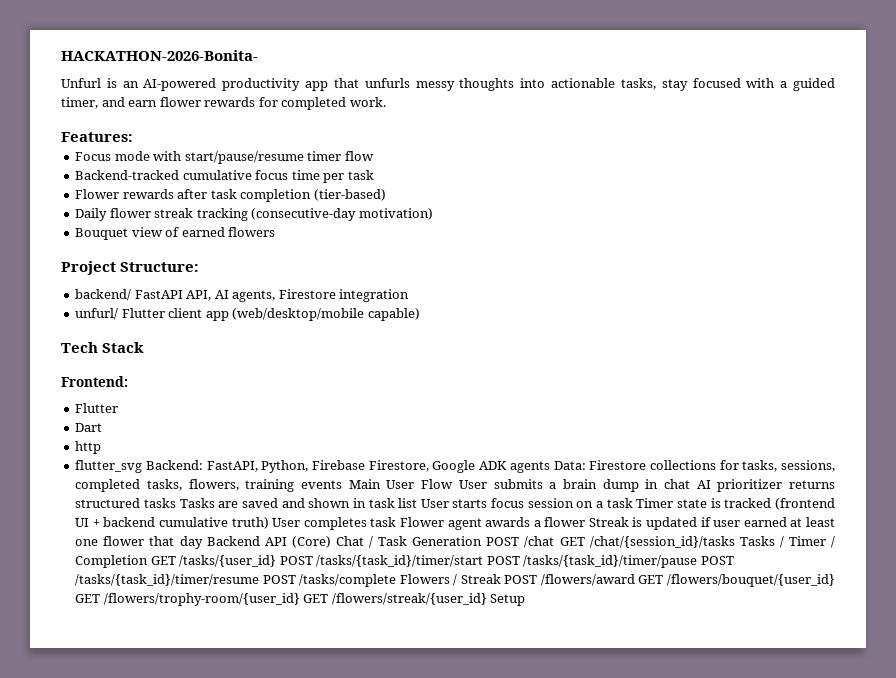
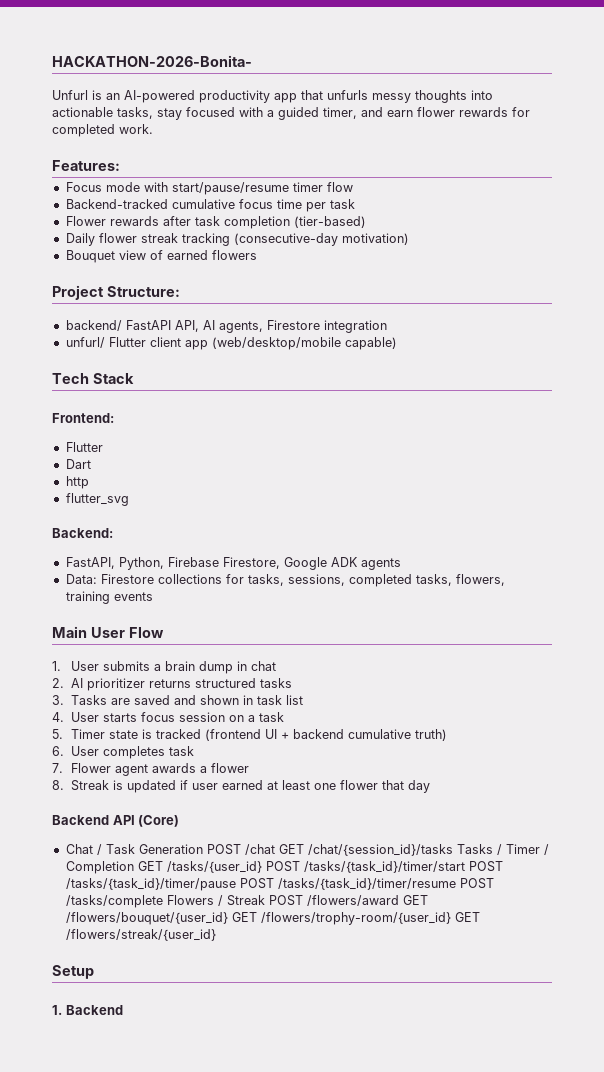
- flutter_svg Backend: FastAPI, Python, Firebase Firestore, Google ADK agents Data:
+ flutter_svg
+ Backend:
+ FastAPI, Python, Firebase Firestore, Google ADK agents
+ Data:
- Firestore collections for tasks, sessions, completed tasks, flowers, training events Main User Flow User submits a brain dump in chat AI prioritizer returns structured tasks Tasks are saved and shown in task list User starts focus session on a task Timer state is tracked (frontend UI + backend cumulative truth) User completes task Flower agent awards a flower Streak is updated if user earned at least one flower that day Backend API (Core) Chat / Task Generation POST /chat GET /chat/{session_id}/tasks Tasks / Timer / Completion GET /tasks/{user_id} POST /tasks/{task_id}/timer/start POST /tasks/{task_id}/timer/pause POST /tasks/{task_id}/timer/resume POST /tasks/complete Flowers / Streak POST /flowers/award GET /flowers/bouquet/{user_id} GET /flowers/trophy-room/{user_id} GET /flowers/streak/{user_id} Setup
+ Firestore collections for tasks, sessions, completed tasks, flowers, training events
+ Main User Flow
+ 1. User submits a brain dump in chat
+ 2. AI prioritizer returns structured tasks
+ 3. Tasks are saved and shown in task list
+ 4. User starts focus session on a task
+ 5. Timer state is tracked (frontend UI + backend cumulative truth)
+ 6. User completes task
+ 7. Flower agent awards a flower
+ 8. Streak is updated if user earned at least one flower that day
+ Backend API (Core)
+ Chat / Task Generation POST /chat GET /chat/{session_id}/tasks Tasks / Timer / Completion GET /tasks/{user_id} POST /tasks/{task_id}/timer/start POST /tasks/{task_id}/timer/pause POST /tasks/{task_id}/timer/resume POST /tasks/complete Flowers / Streak POST /flowers/award GET /flowers/bouquet/{user_id} GET /flowers/trophy-room/{user_id} GET /flowers/streak/{user_id}
+ Setup
+ 1. Backend

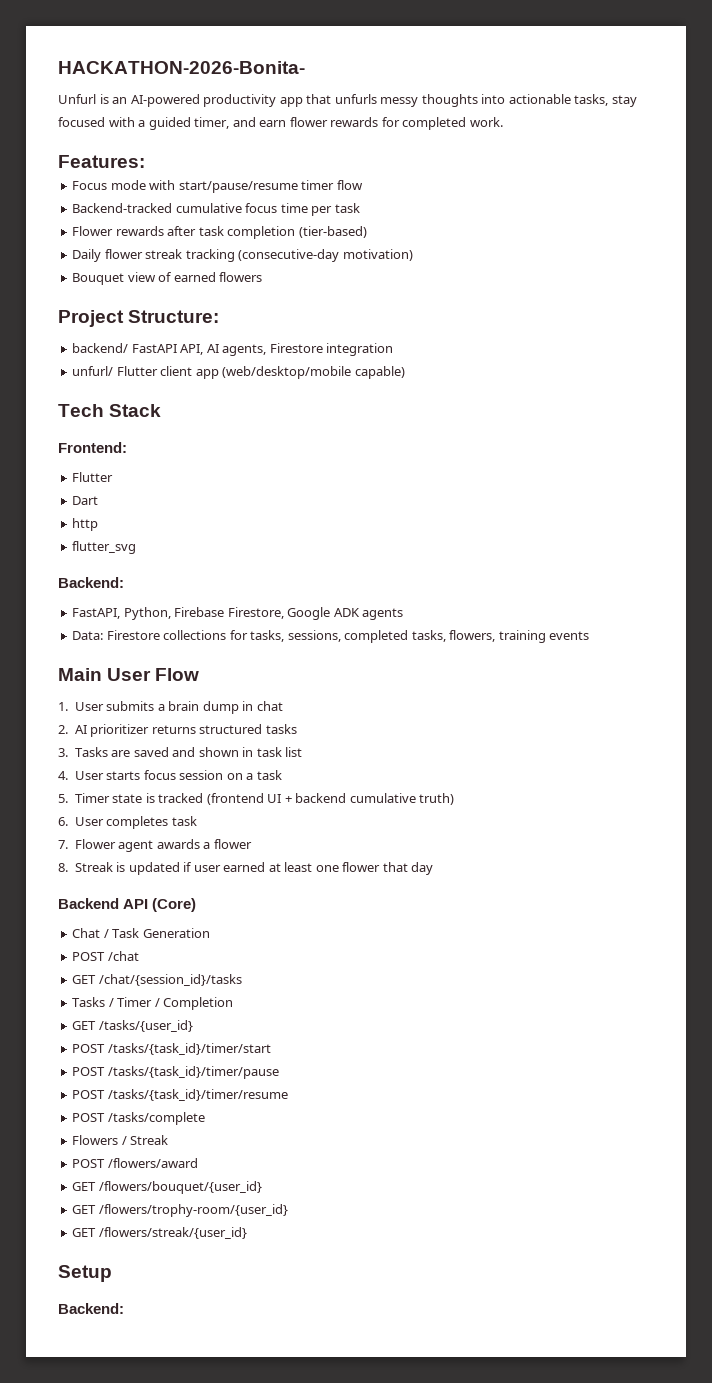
- Chat / Task Generation POST /chat GET /chat/{session_id}/tasks Tasks / Timer / Completion GET /tasks/{user_id} POST /tasks/{task_id}/timer/start POST /tasks/{task_id}/timer/pause POST /tasks/{task_id}/timer/resume POST /tasks/complete Flowers / Streak POST /flowers/award GET /flowers/bouquet/{user_id} GET /flowers/trophy-room/{user_id} GET /flowers/streak/{user_id}
+ Chat / Task Generation
+ POST /chat
+ GET /chat/{session_id}/tasks
+ Tasks / Timer / Completion
+ GET /tasks/{user_id}
+ POST /tasks/{task_id}/timer/start
+ POST /tasks/{task_id}/timer/pause
+ POST /tasks/{task_id}/timer/resume
+ POST /tasks/complete
+ Flowers / Streak
+ POST /flowers/award
+ GET /flowers/bouquet/{user_id}
+ GET /flowers/trophy-room/{user_id}
+ GET /flowers/streak/{user_id}
  Setup
- 1. Backend
+ Backend:

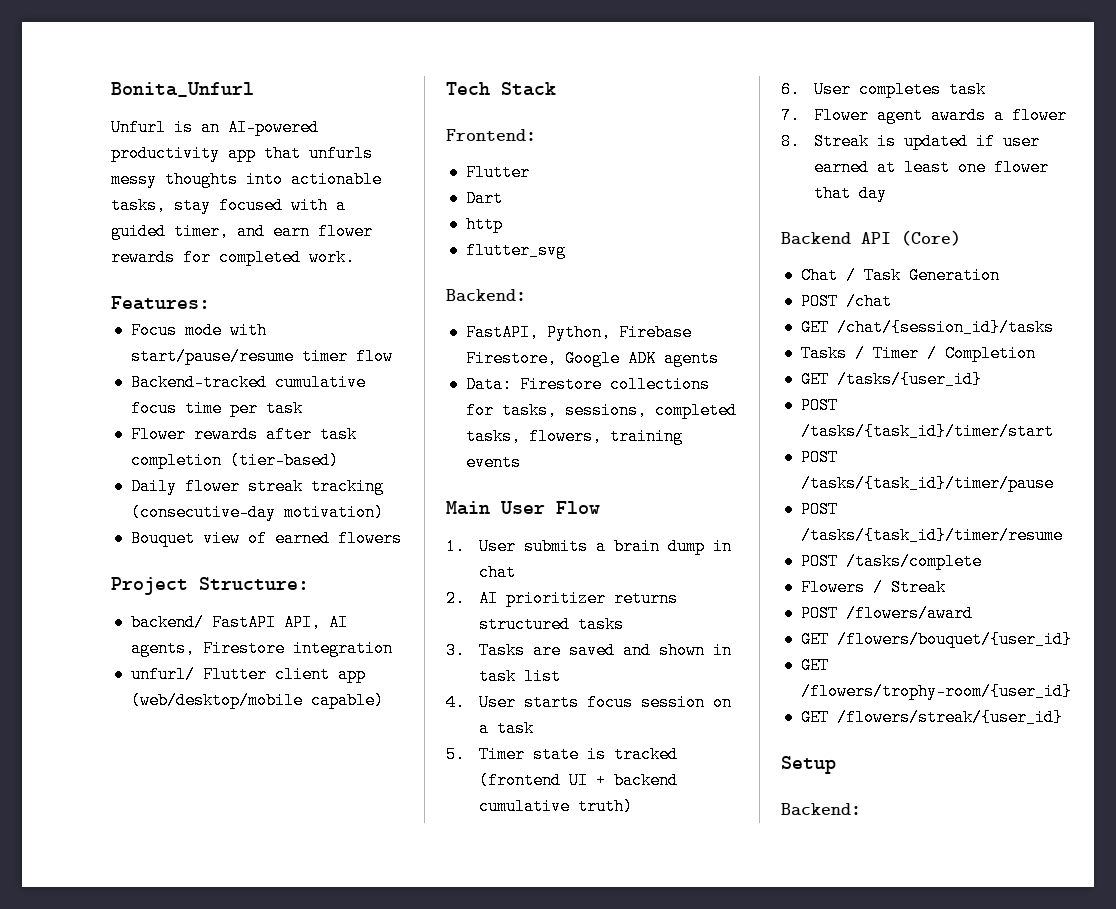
- HACKATHON-2026-Bonita-
+ Bonita_Unfurl

